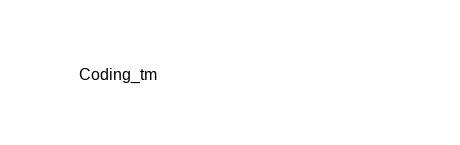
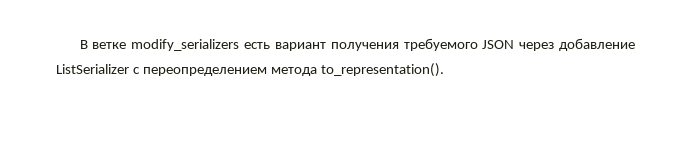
- Coding_tm
+ В ветке modify_serializers есть вариант получения требуемого JSON через добавление ListSerializer с переопределением метода to_representation().

